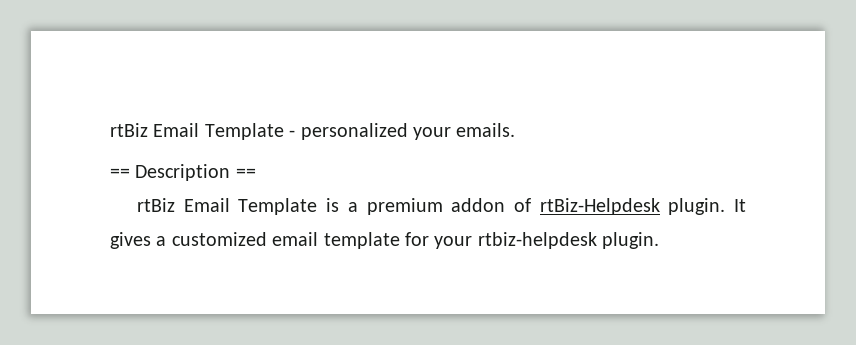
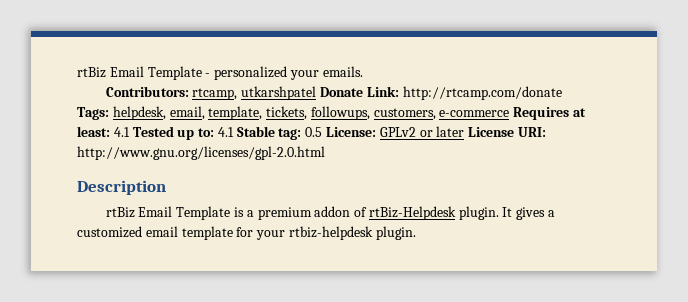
- == Description ==
+ Contributors: rtcamp, utkarshpatel Donate Link: http://rtcamp.com/donate Tags: helpdesk, email, template, tickets, followups, customers, e-commerce Requires at least: 4.1 Tested up to: 4.1 Stable tag: 0.5 License: GPLv2 or later License URI: http://www.gnu.org/licenses/gpl-2.0.html
+ Description

